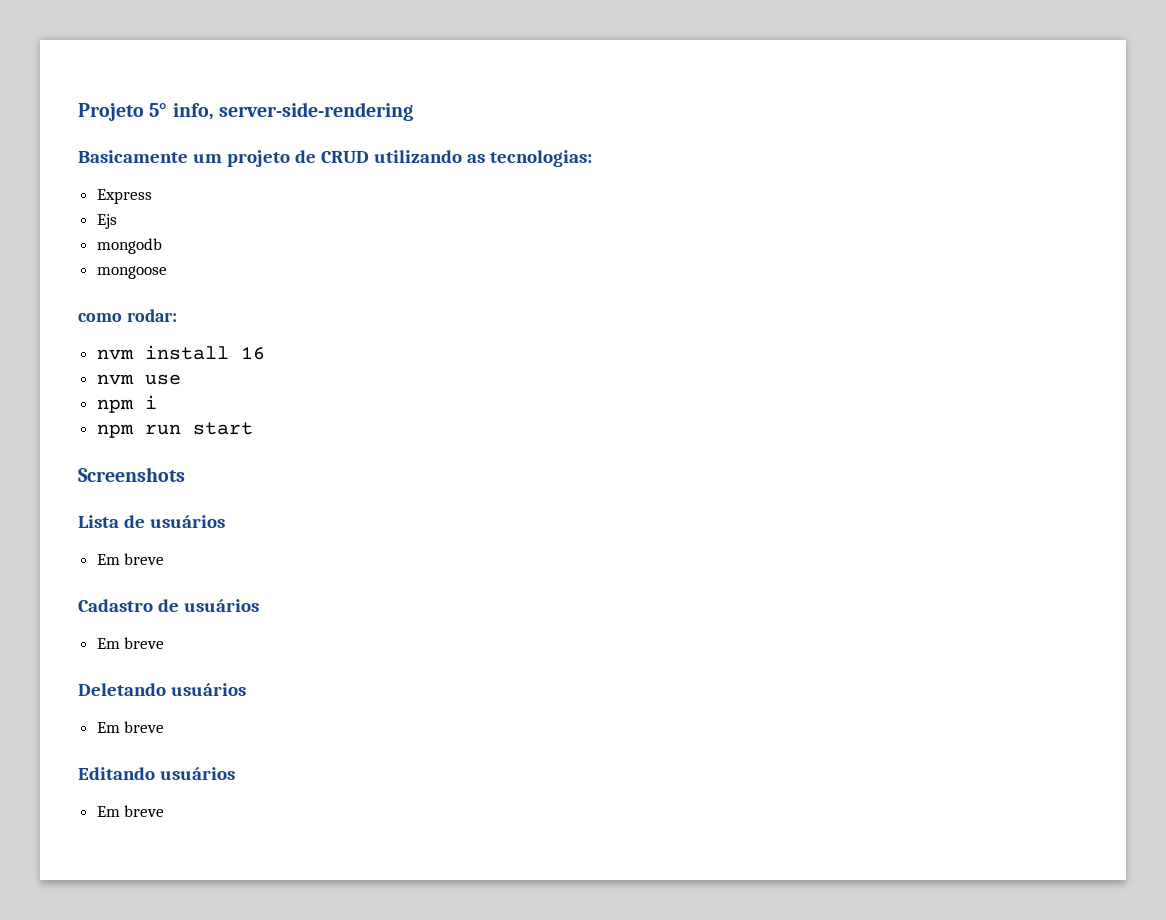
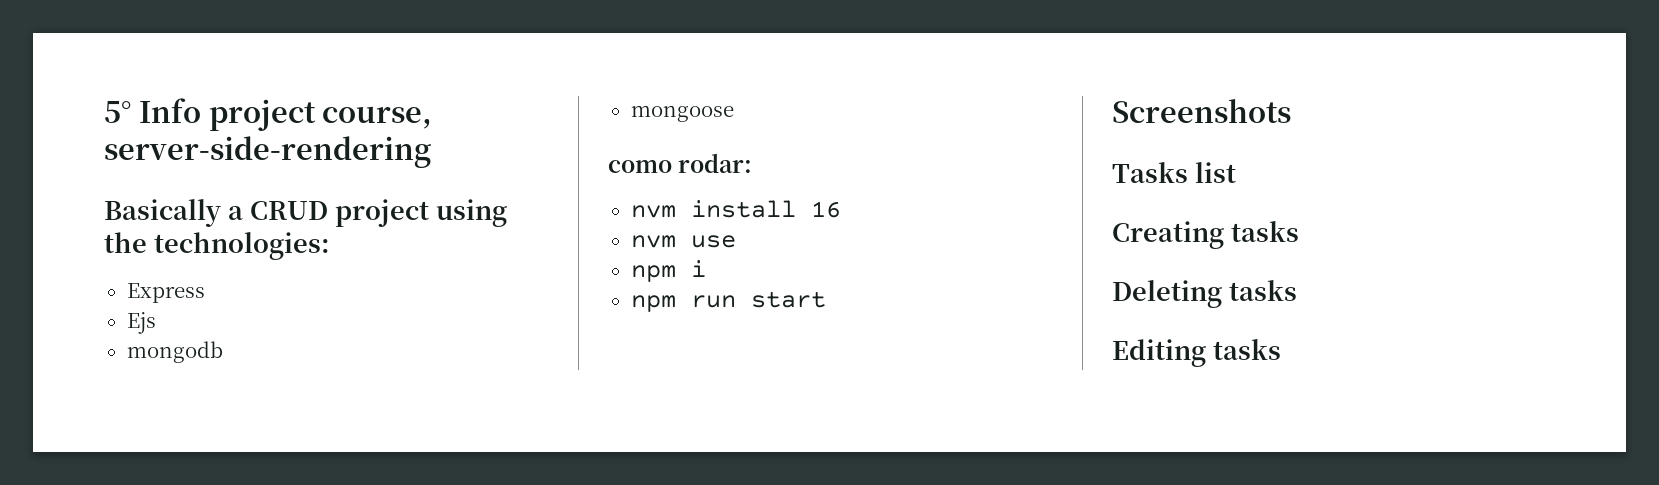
- Projeto 5° info, server-side-rendering
- Basicamente um projeto de CRUD utilizando as tecnologias:
+ 5° Info project course, server-side-rendering
+ Basically a CRUD project using the technologies:
- Lista de usuários
- Em breve
- Cadastro de usuários
- Em breve
- Deletando usuários
- Em breve
- Editando usuários
- Em breve
+ Tasks list
+ Creating tasks
+ Deleting tasks
+ Editing tasks

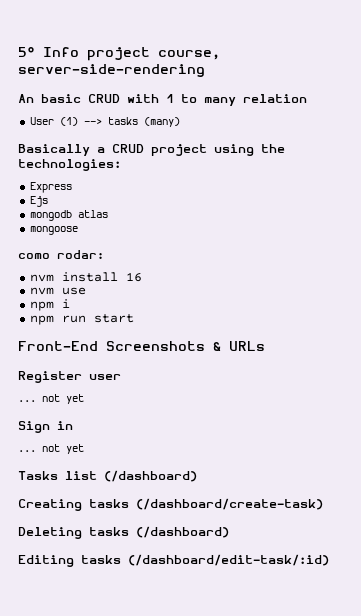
+ An basic CRUD with 1 to many relation
+ User (1) --> tasks (many)
- mongodb
+ mongodb atlas
- Screenshots
+ Front-End Screenshots & URLs
+ Register user
+ ... not yet
+ Sign in
+ ... not yet
- Tasks list
+ Tasks list (/dashboard)
- Creating tasks
+ Creating tasks (/dashboard/create-task)
- Deleting tasks
+ Deleting tasks (/dashboard)
- Editing tasks
+ Editing tasks (/dashboard/edit-task/:id)

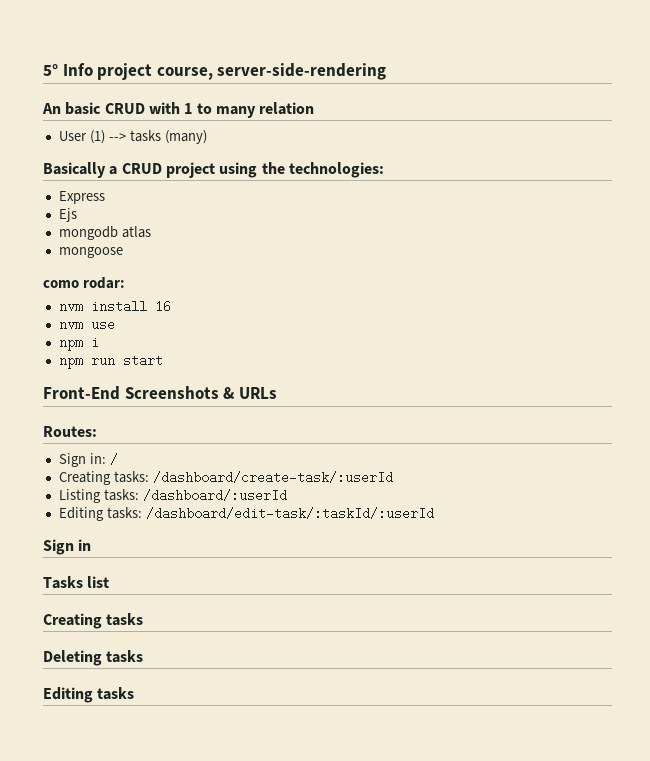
- Register user
- ... not yet
+ Routes:
+ Sign in: /
+ Creating tasks: /dashboard/create-task/:userId
+ Listing tasks: /dashboard/:userId
+ Editing tasks: /dashboard/edit-task/:taskId/:userId
  Sign in
- ... not yet
- Tasks list (/dashboard)
+ Tasks list
- Creating tasks (/dashboard/create-task)
+ Creating tasks
- Deleting tasks (/dashboard)
+ Deleting tasks
- Editing tasks (/dashboard/edit-task/:id)
+ Editing tasks

